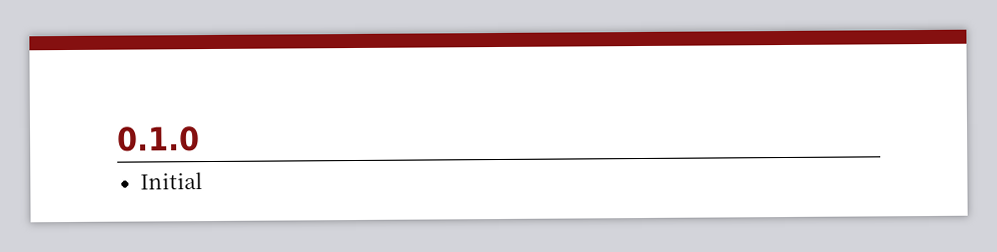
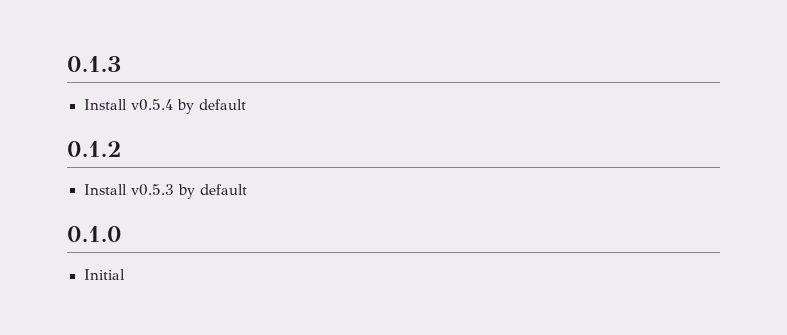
+ 0.1.3
+ Install v0.5.4 by default
+ 0.1.2
+ Install v0.5.3 by default

